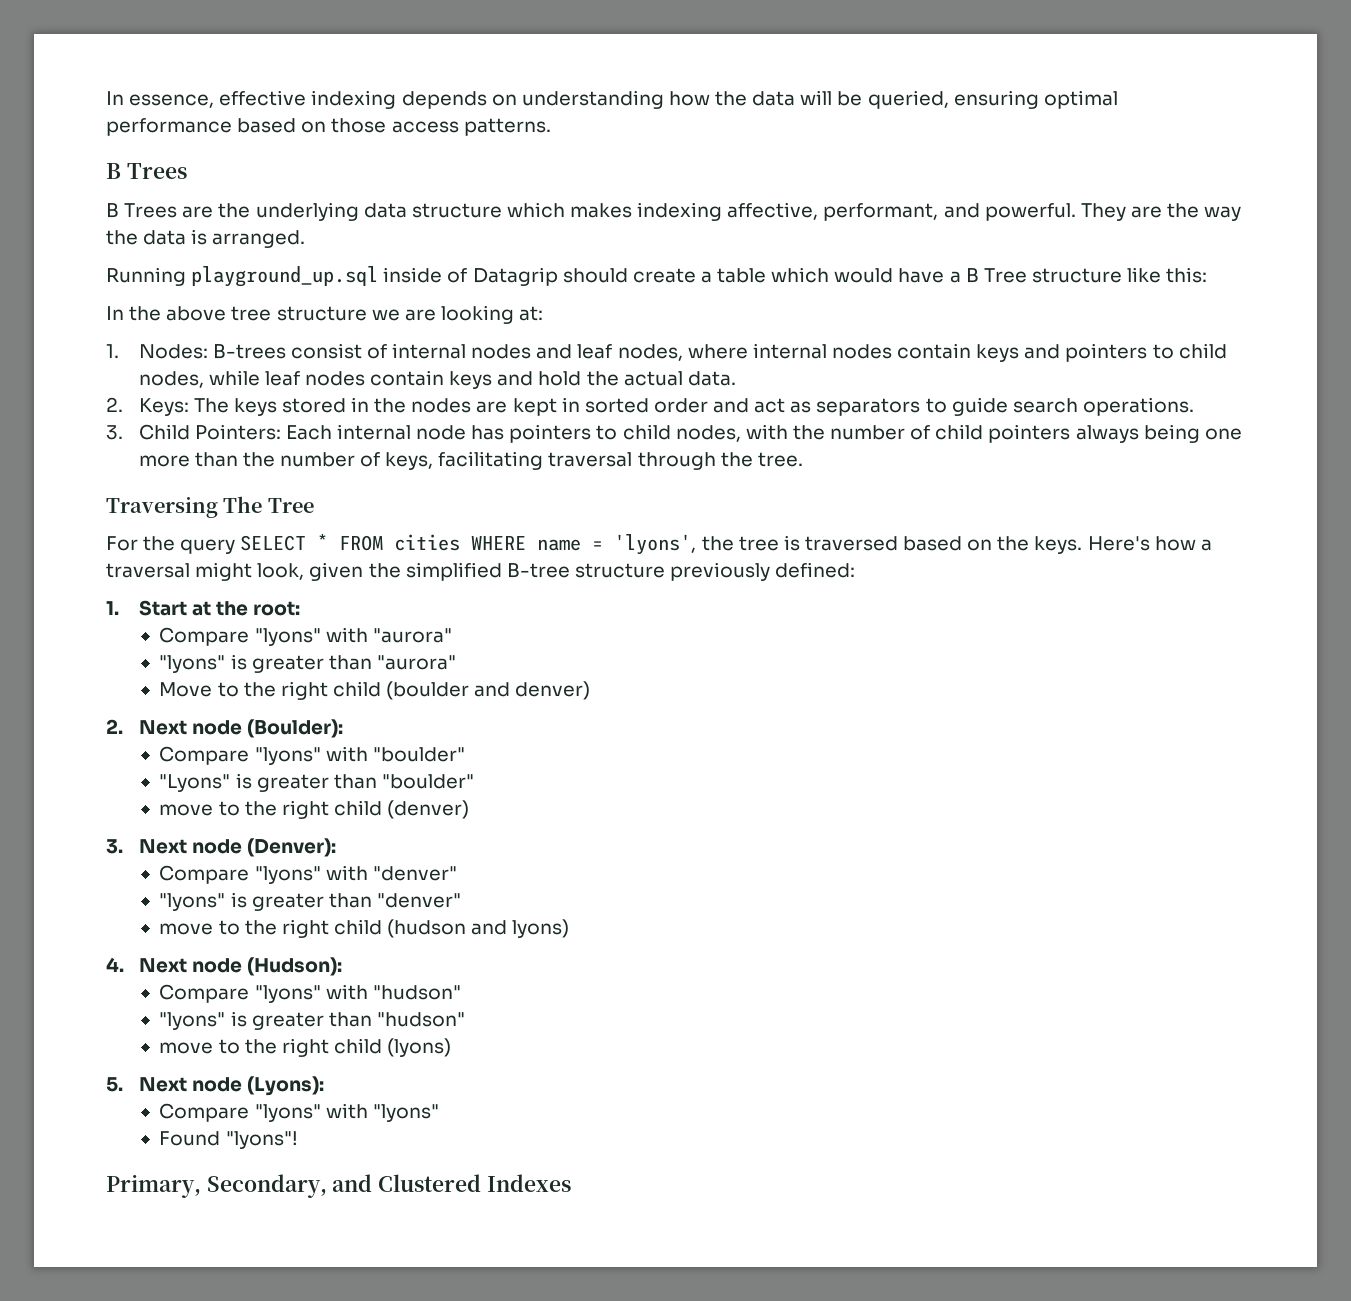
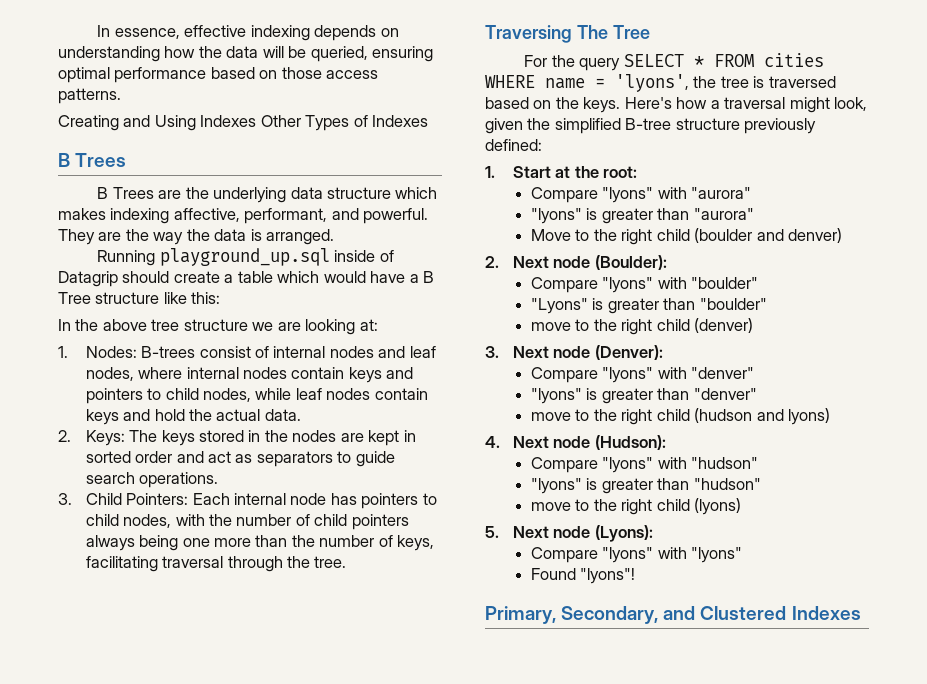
+ Creating and Using Indexes Other Types of Indexes

